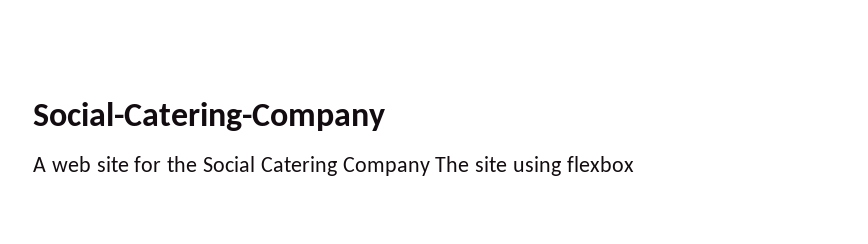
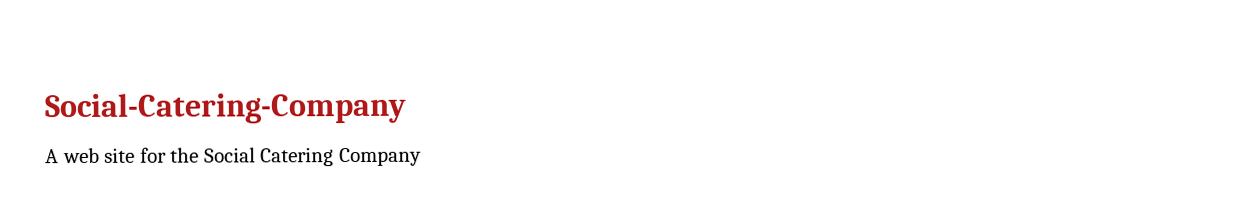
- A web site for the Social Catering Company The site using flexbox
+ A web site for the Social Catering Company

